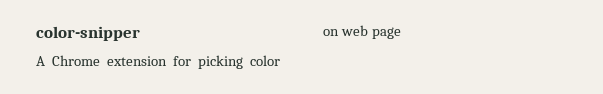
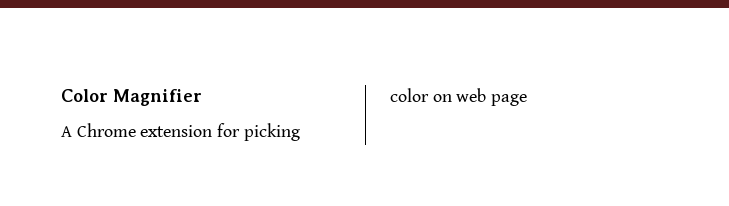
- color-snipper
+ Color Magnifier

